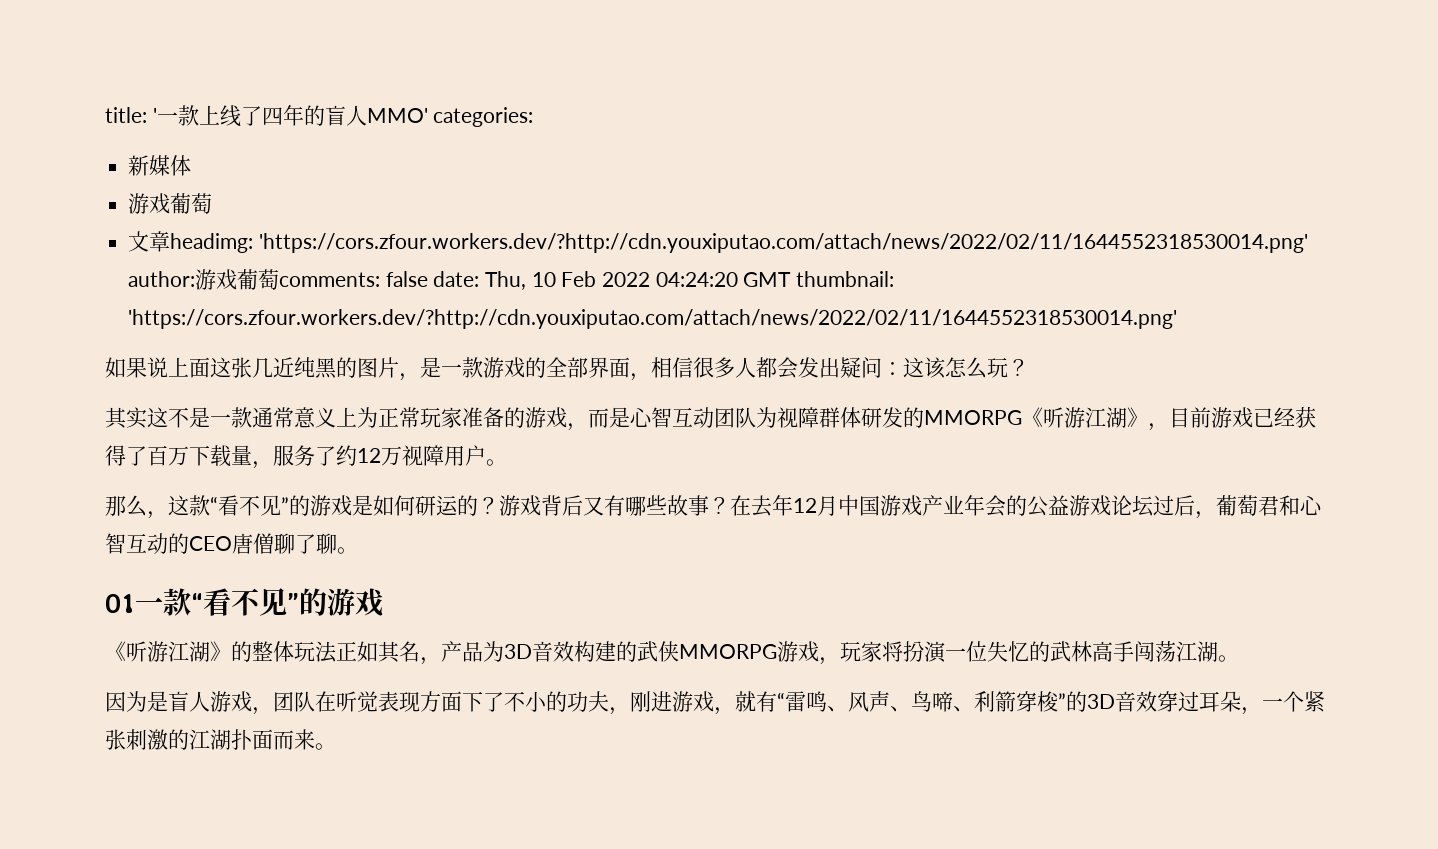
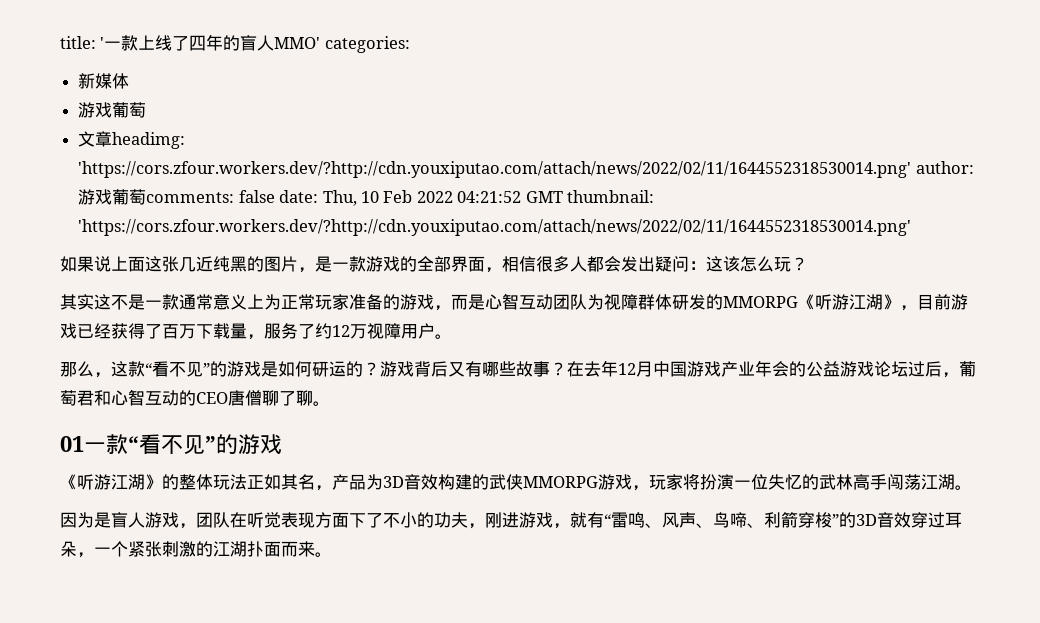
- 文章headimg: 'https://cors.zfour.workers.dev/?http://cdn.youxiputao.com/attach/news/2022/02/11/1644552318530014.png' author:游戏葡萄comments: false date: Thu, 10 Feb 2022 04:24:20 GMT thumbnail: 'https://cors.zfour.workers.dev/?http://cdn.youxiputao.com/attach/news/2022/02/11/1644552318530014.png'
+ 文章headimg: 'https://cors.zfour.workers.dev/?http://cdn.youxiputao.com/attach/news/2022/02/11/1644552318530014.png' author:游戏葡萄comments: false date: Thu, 10 Feb 2022 04:21:52 GMT thumbnail: 'https://cors.zfour.workers.dev/?http://cdn.youxiputao.com/attach/news/2022/02/11/1644552318530014.png'

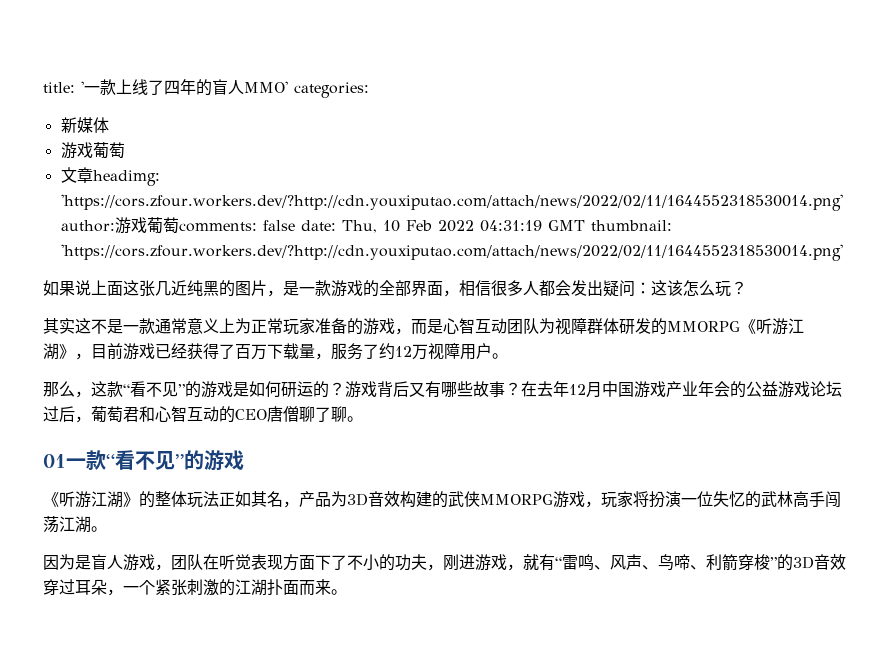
- 文章headimg: 'https://cors.zfour.workers.dev/?http://cdn.youxiputao.com/attach/news/2022/02/11/1644552318530014.png' author:游戏葡萄comments: false date: Thu, 10 Feb 2022 04:21:52 GMT thumbnail: 'https://cors.zfour.workers.dev/?http://cdn.youxiputao.com/attach/news/2022/02/11/1644552318530014.png'
+ 文章headimg: 'https://cors.zfour.workers.dev/?http://cdn.youxiputao.com/attach/news/2022/02/11/1644552318530014.png' author:游戏葡萄comments: false date: Thu, 10 Feb 2022 04:31:19 GMT thumbnail: 'https://cors.zfour.workers.dev/?http://cdn.youxiputao.com/attach/news/2022/02/11/1644552318530014.png'

